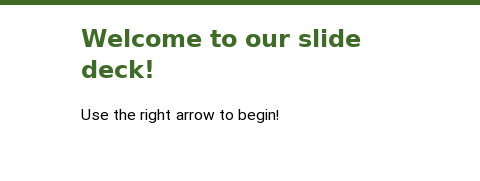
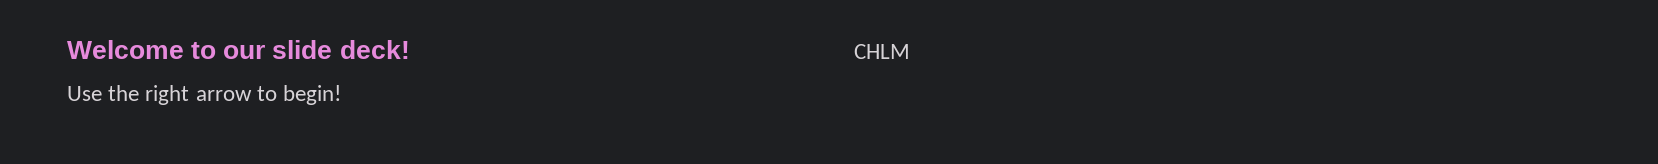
+ CHLM

